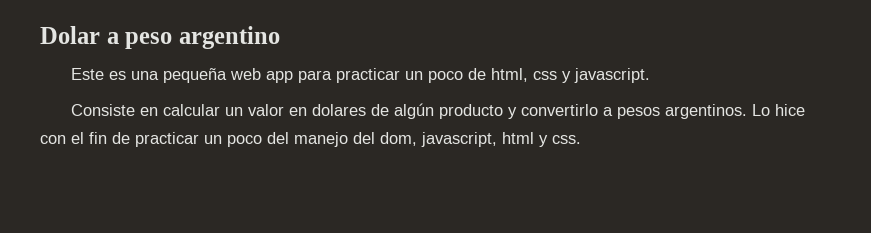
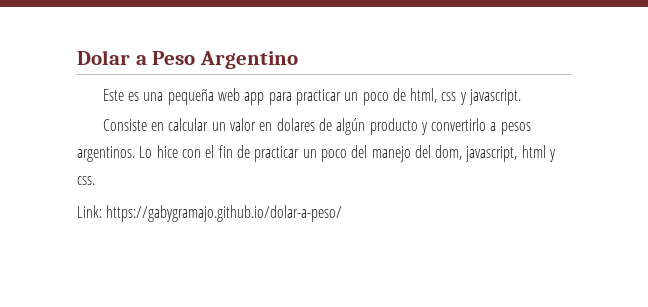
- Dolar a peso argentino
+ Dolar a Peso Argentino
+ Link: https://gabygramajo.github.io/dolar-a-peso/

